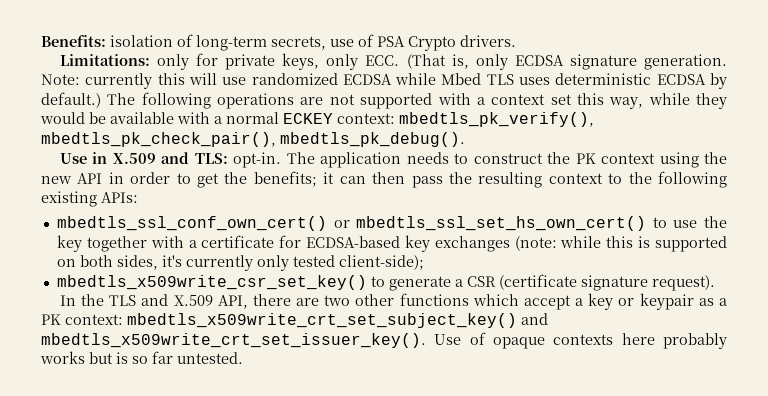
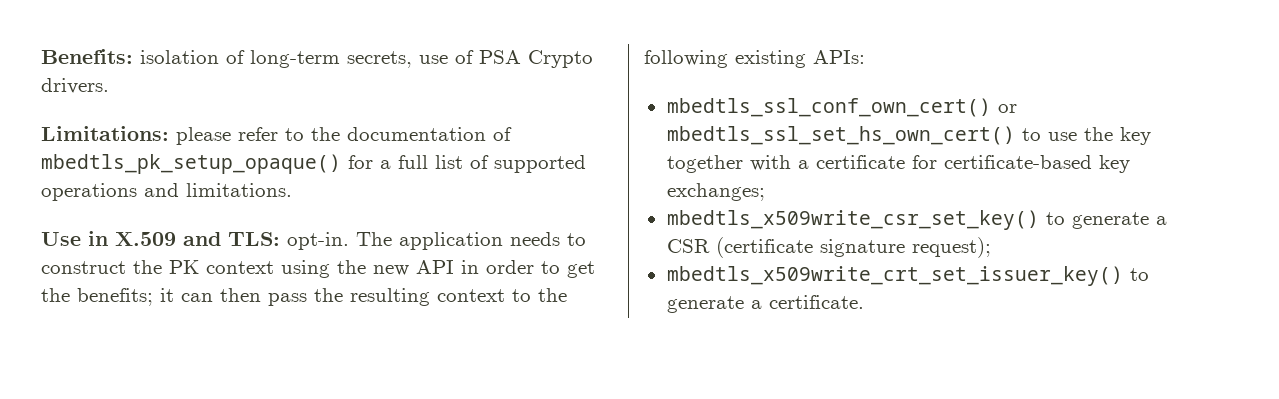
- Limitations: only for private keys, only ECC. (That is, only ECDSA signature generation. Note: currently this will use randomized ECDSA while Mbed TLS uses deterministic ECDSA by default.) The following operations are not supported with a context set this way, while they would be available with a normal ECKEY context: mbedtls_pk_verify(), mbedtls_pk_check_pair(), mbedtls_pk_debug().
+ Limitations: please refer to the documentation of mbedtls_pk_setup_opaque() for a full list of supported operations and limitations.
- mbedtls_ssl_conf_own_cert() or mbedtls_ssl_set_hs_own_cert() to use the key together with a certificate for ECDSA-based key exchanges (note: while this is supported on both sides, it's currently only tested client-side);
+ mbedtls_ssl_conf_own_cert() or mbedtls_ssl_set_hs_own_cert() to use the key together with a certificate for certificate-based key exchanges;
- mbedtls_x509write_csr_set_key() to generate a CSR (certificate signature request).
- In the TLS and X.509 API, there are two other functions which accept a key or keypair as a PK context: mbedtls_x509write_crt_set_subject_key() and mbedtls_x509write_crt_set_issuer_key(). Use of opaque contexts here probably works but is so far untested.
+ mbedtls_x509write_csr_set_key() to generate a CSR (certificate signature request);
+ mbedtls_x509write_crt_set_issuer_key() to generate a certificate.

